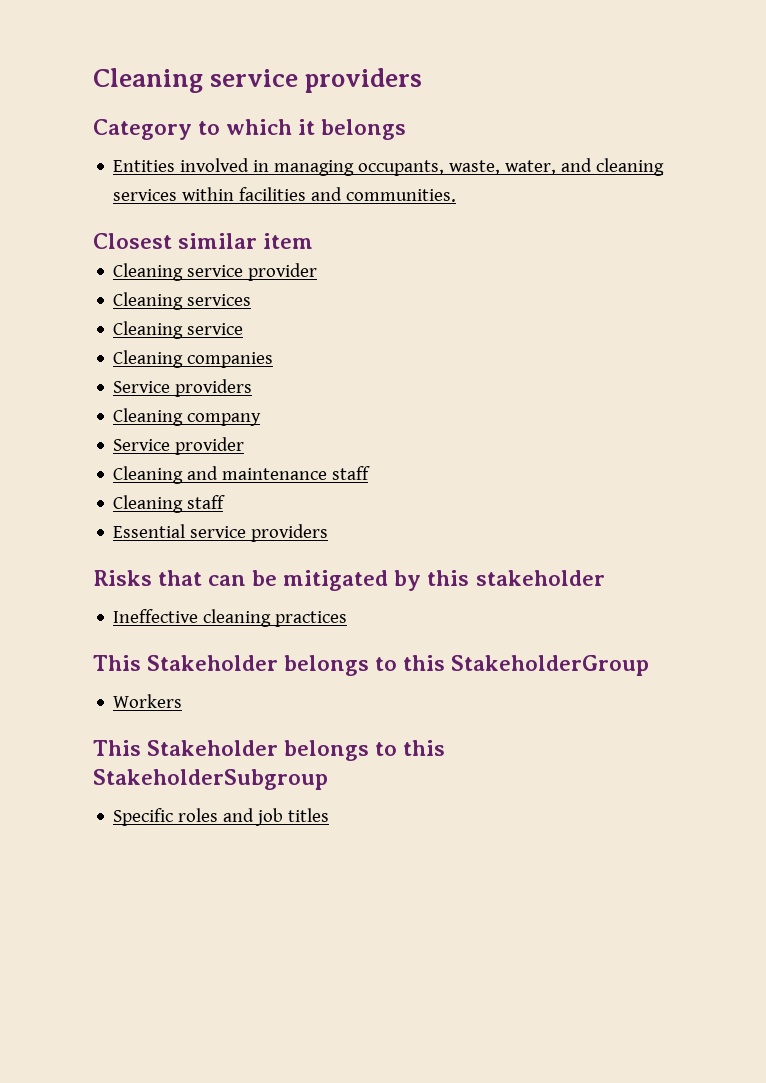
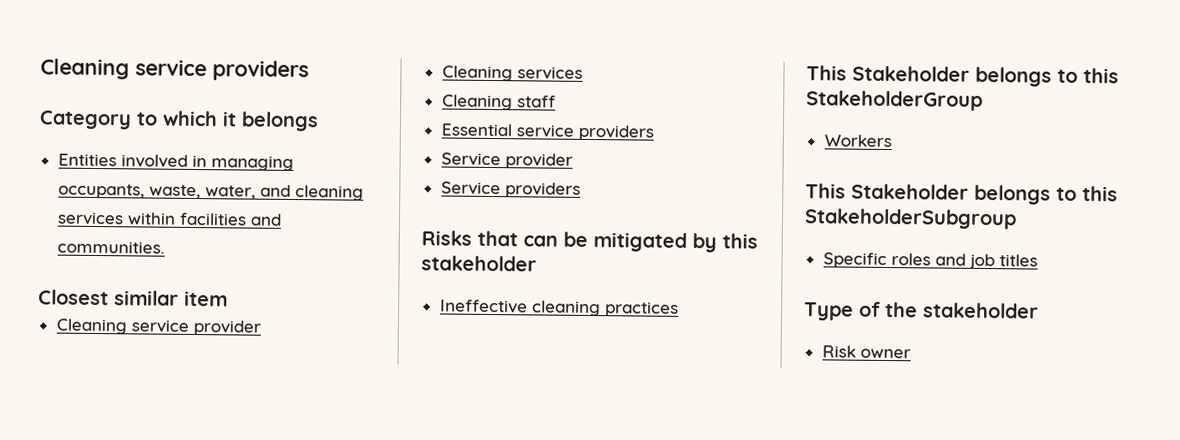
  Cleaning services
- Cleaning service
- Cleaning companies
- Service providers
- Cleaning company
+ Cleaning staff
+ Essential service providers
- Cleaning and maintenance staff
- Cleaning staff
- Essential service providers
+ Service providers
+ Type of the stakeholder
+ Risk owner

